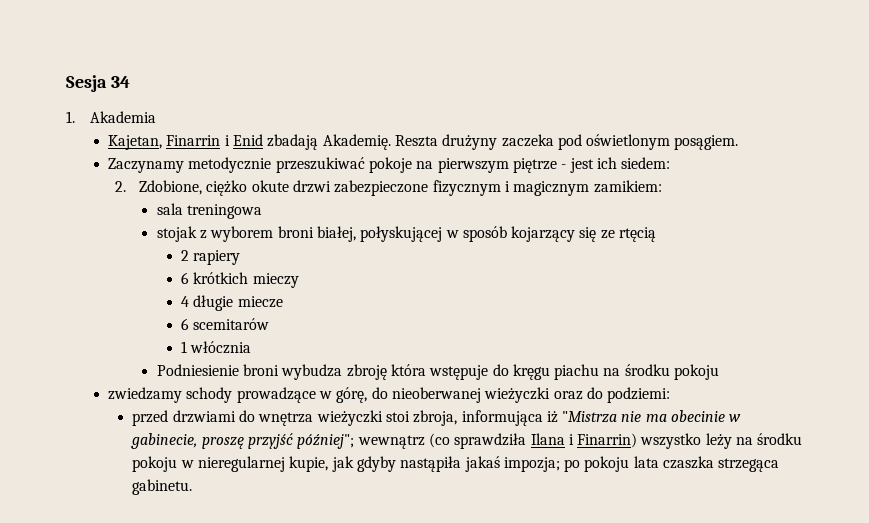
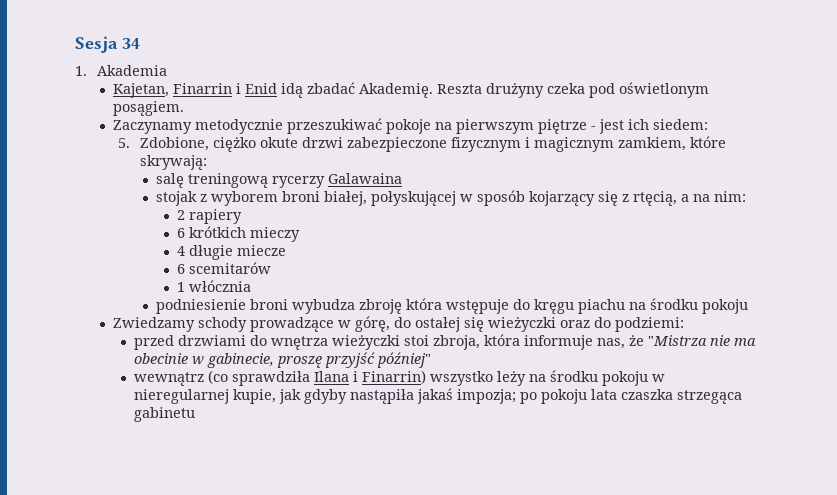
- Kajetan, Finarrin i Enid zbadają Akademię.
+ Kajetan, Finarrin i Enid idą zbadać Akademię.
- Reszta drużyny zaczeka pod oświetlonym posągiem.
+ Reszta drużyny czeka pod oświetlonym posągiem.
- 2. Zdobione, ciężko okute drzwi zabezpieczone fizycznym i magicznym zamikiem:
- sala treningowa
+ 5. Zdobione, ciężko okute drzwi zabezpieczone fizycznym i magicznym zamkiem, które skrywają:
+ salę treningową rycerzy Galawaina
- stojak z wyborem broni białej, połyskującej w sposób kojarzący się ze rtęcią
+ stojak z wyborem broni białej, połyskującej w sposób kojarzący się z rtęcią, a na nim:
- Podniesienie broni wybudza zbroję która wstępuje do kręgu piachu na środku pokoju
+ podniesienie broni wybudza zbroję która wstępuje do kręgu piachu na środku pokoju
- zwiedzamy schody prowadzące w górę, do nieoberwanej wieżyczki oraz do podziemi:
+ Zwiedzamy schody prowadzące w górę, do ostałej się wieżyczki oraz do podziemi:
- przed drzwiami do wnętrza wieżyczki stoi zbroja, informująca iż "Mistrza nie ma obecinie w gabinecie, proszę przyjść później"; wewnątrz (co sprawdziła Ilana i Finarrin) wszystko leży na środku pokoju w nieregularnej kupie, jak gdyby nastąpiła jakaś impozja; po pokoju lata czaszka strzegąca gabinetu.
+ przed drzwiami do wnętrza wieżyczki stoi zbroja, która informuje nas, że "Mistrza nie ma obecinie w gabinecie, proszę przyjść później"
+ wewnątrz (co sprawdziła Ilana i Finarrin) wszystko leży na środku pokoju w nieregularnej kupie, jak gdyby nastąpiła jakaś impozja; po pokoju lata czaszka strzegąca gabinetu

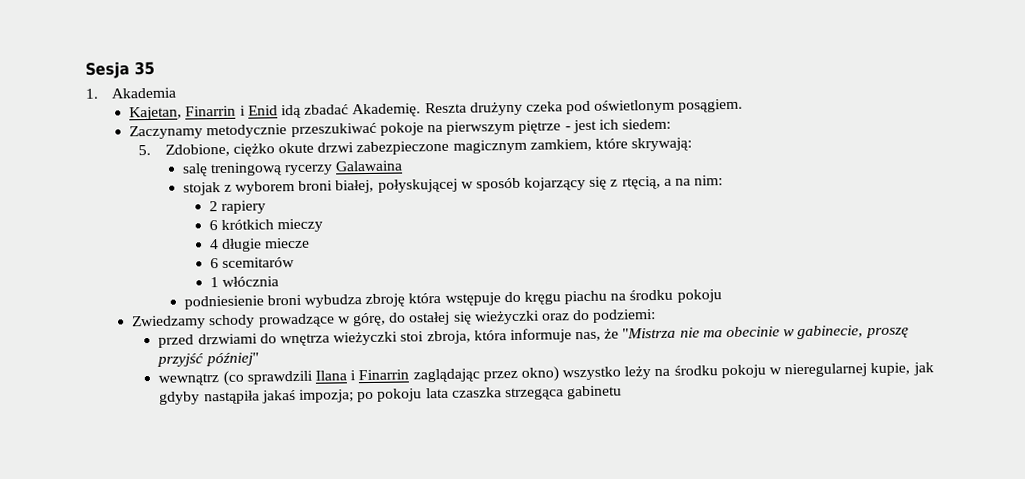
- Sesja 34
+ Sesja 35
- 5. Zdobione, ciężko okute drzwi zabezpieczone fizycznym i magicznym zamkiem, które skrywają:
+ 5. Zdobione, ciężko okute drzwi zabezpieczone magicznym zamkiem, które skrywają:
- wewnątrz (co sprawdziła Ilana i Finarrin) wszystko leży na środku pokoju w nieregularnej kupie, jak gdyby nastąpiła jakaś impozja; po pokoju lata czaszka strzegąca gabinetu
+ wewnątrz (co sprawdzili Ilana i Finarrin zaglądając przez okno) wszystko leży na środku pokoju w nieregularnej kupie, jak gdyby nastąpiła jakaś impozja; po pokoju lata czaszka strzegąca gabinetu

